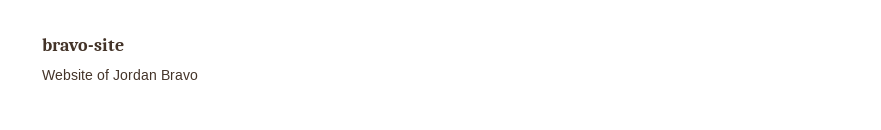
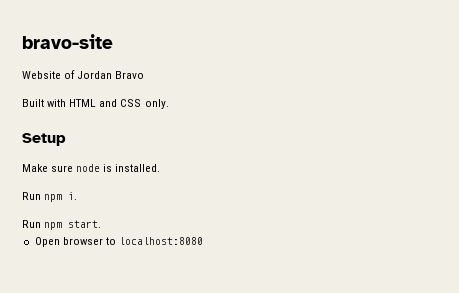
+ Built with HTML and CSS only.
+ Setup
+ Make sure node is installed.
+ Run npm i.
+ Run npm start.
+ Open browser to localhost:8080

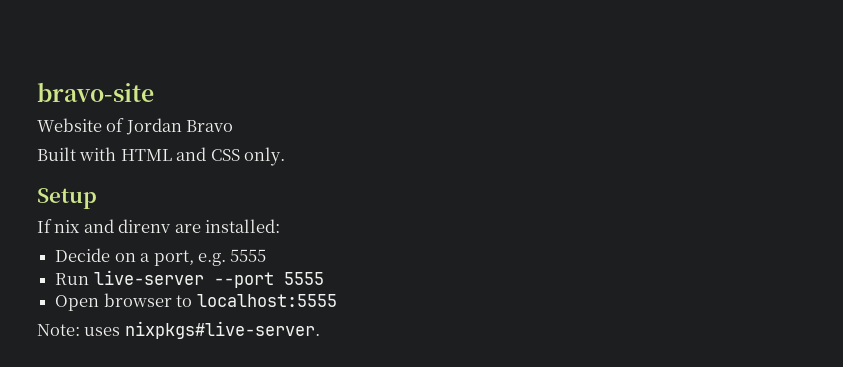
- Make sure node is installed.
- Run npm i.
- Run npm start.
+ If nix and direnv are installed:
+ Decide on a port, e.g. 5555
+ Run live-server --port 5555
- Open browser to localhost:8080
+ Open browser to localhost:5555
+ Note: uses nixpkgs#live-server.

